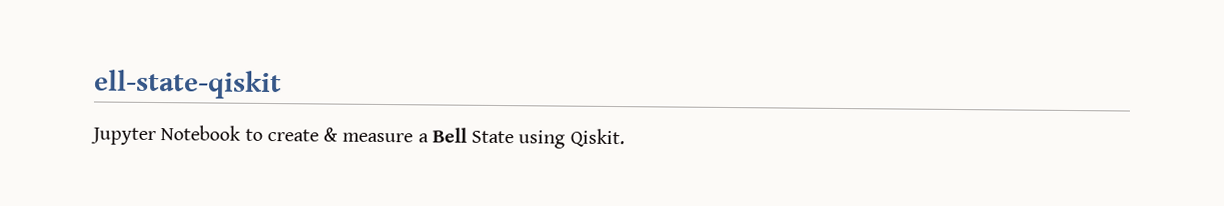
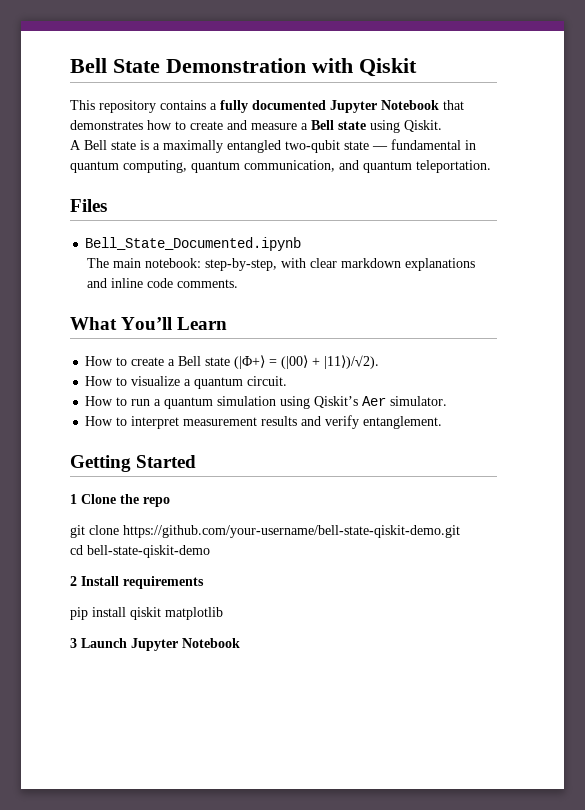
- ell-state-qiskit
- Jupyter Notebook to create & measure a Bell State using Qiskit.
+ Bell State Demonstration with Qiskit
+ This repository contains a fully documented Jupyter Notebook that demonstrates how to create and measure a Bell state using Qiskit.
+ A Bell state is a maximally entangled two-qubit state — fundamental in quantum computing, quantum communication, and quantum teleportation.
+ Files
+ Bell_State_Documented.ipynb
+ The main notebook: step-by-step, with clear markdown explanations and inline code comments.
+ What You’ll Learn
+ How to create a Bell state (|Φ+⟩ = (|00⟩ + |11⟩)/√2).
+ How to visualize a quantum circuit.
+ How to run a quantum simulation using Qiskit’s Aer simulator.
+ How to interpret measurement results and verify entanglement.
+ Getting Started
+ 1 Clone the repo
+ git clone https://github.com/your-username/bell-state-qiskit-demo.git
+ cd bell-state-qiskit-demo
+ 2 Install requirements
+ pip install qiskit matplotlib
+ 3 Launch Jupyter Notebook

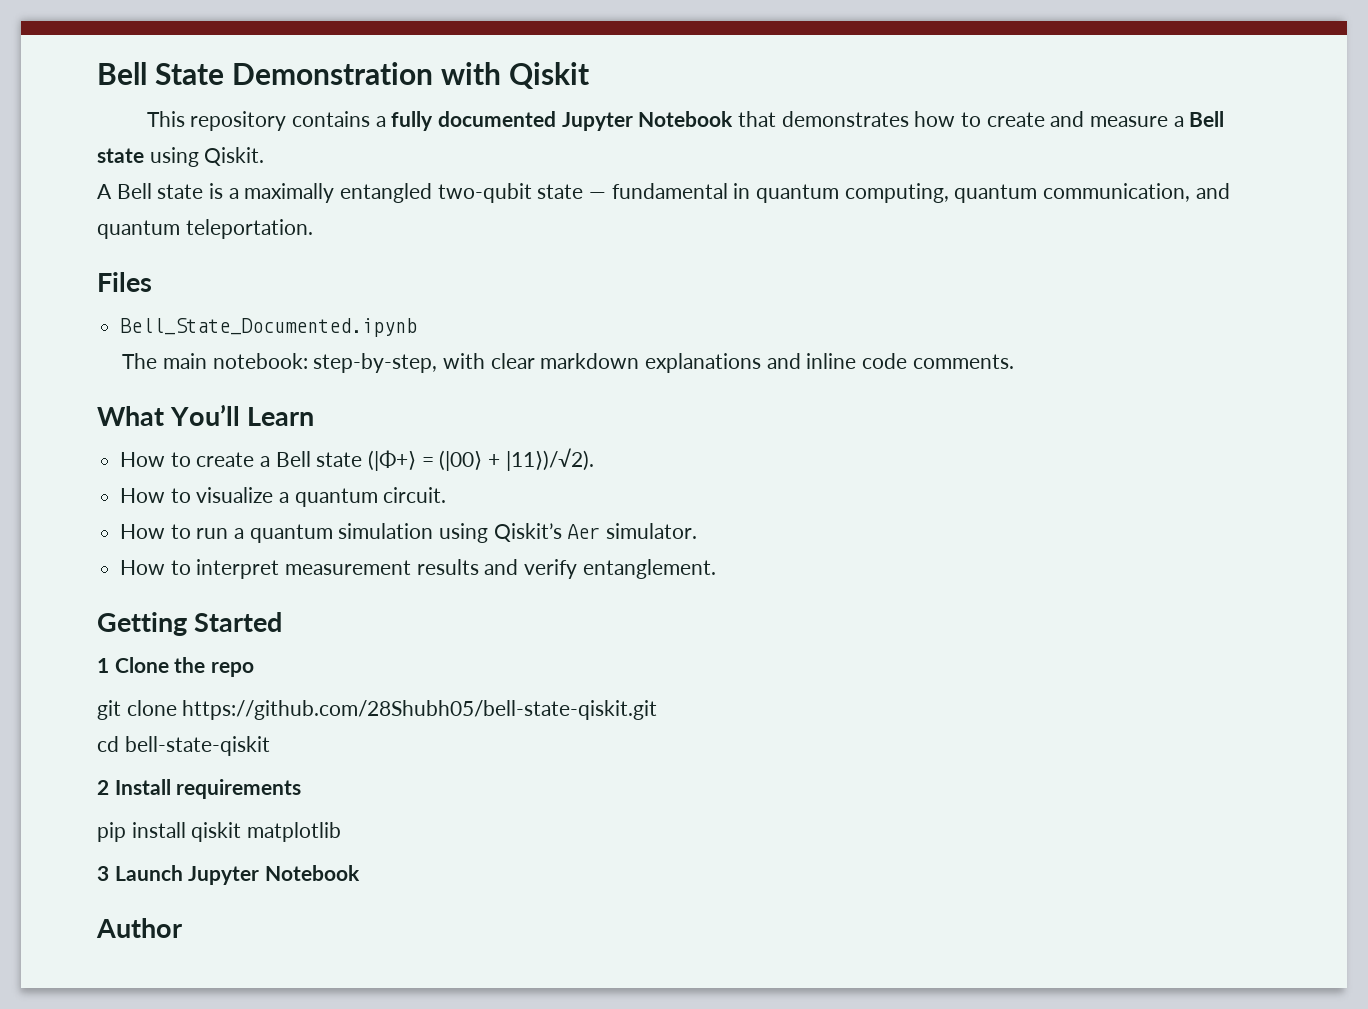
- git clone https://github.com/your-username/bell-state-qiskit-demo.git
+ git clone https://github.com/28Shubh05/bell-state-qiskit.git
- cd bell-state-qiskit-demo
+ cd bell-state-qiskit
+ Author

